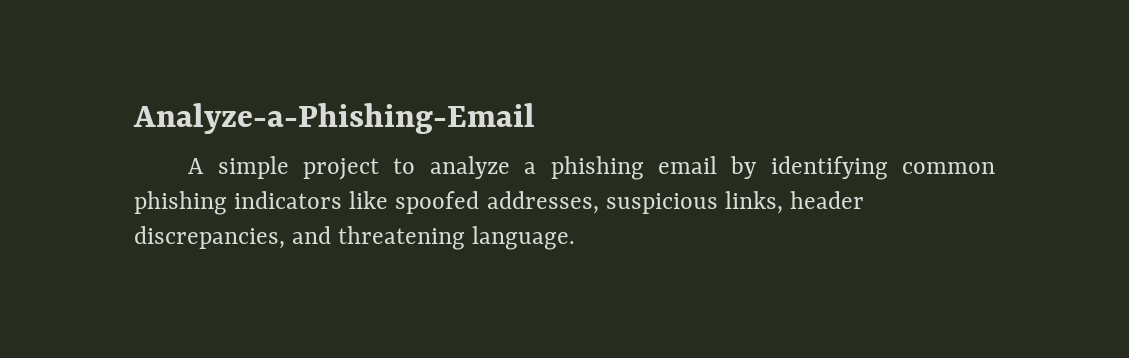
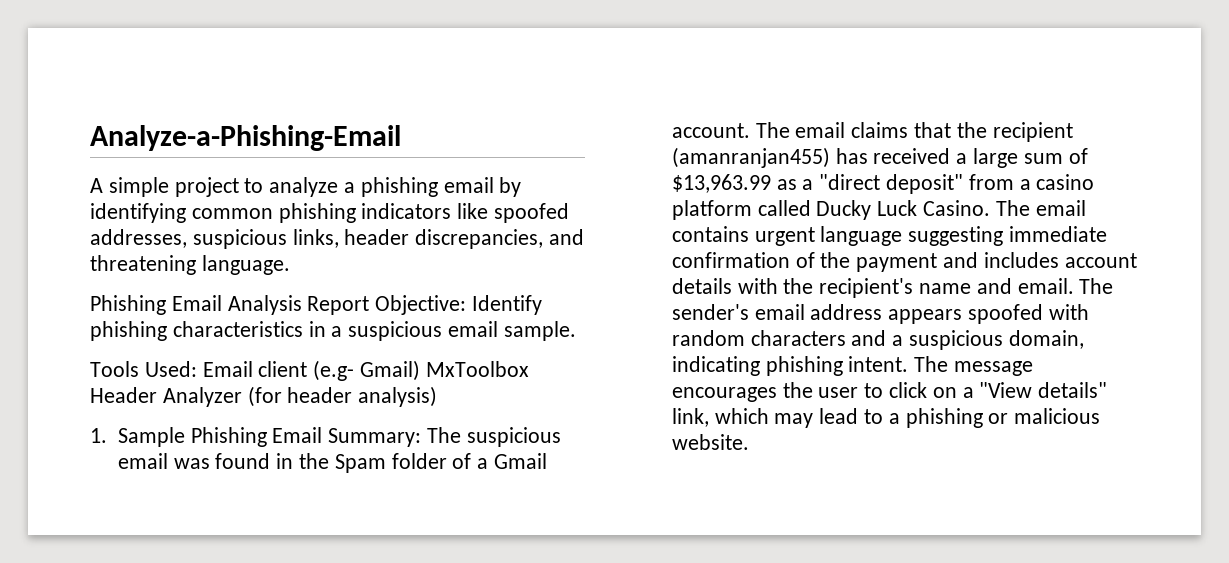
+ Phishing Email Analysis Report Objective: Identify phishing characteristics in a suspicious email sample.
+ Tools Used: Email client (e.g- Gmail) MxToolbox Header Analyzer (for header analysis)
+ 1. Sample Phishing Email Summary: The suspicious email was found in the Spam folder of a Gmail account. The email claims that the recipient (amanranjan455) has received a large sum of $13,963.99 as a "direct deposit" from a casino platform called Ducky Luck Casino. The email contains urgent language suggesting immediate confirmation of the payment and includes account details with the recipient's name and email. The sender's email address appears spoofed with random characters and a suspicious domain, indicating phishing intent. The message encourages the user to click on a "View details" link, which may lead to a phishing or malicious website.

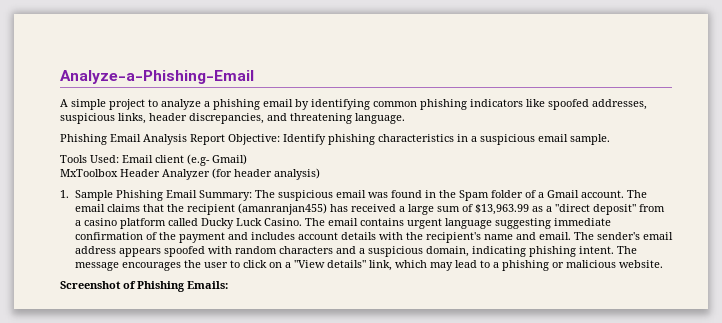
- Tools Used: Email client (e.g- Gmail) MxToolbox Header Analyzer (for header analysis)
+ Tools Used: Email client (e.g- Gmail)
+ MxToolbox Header Analyzer (for header analysis)
+ Screenshot of Phishing Emails:

